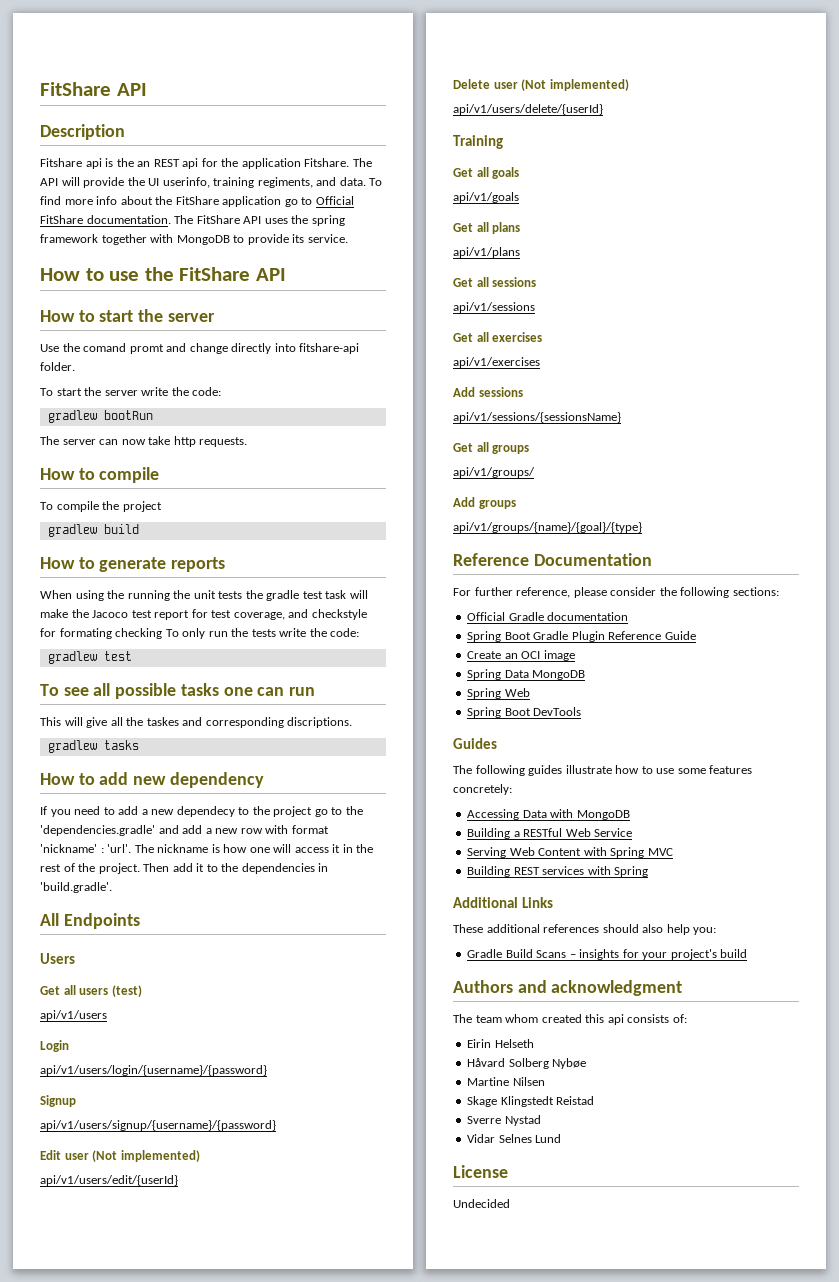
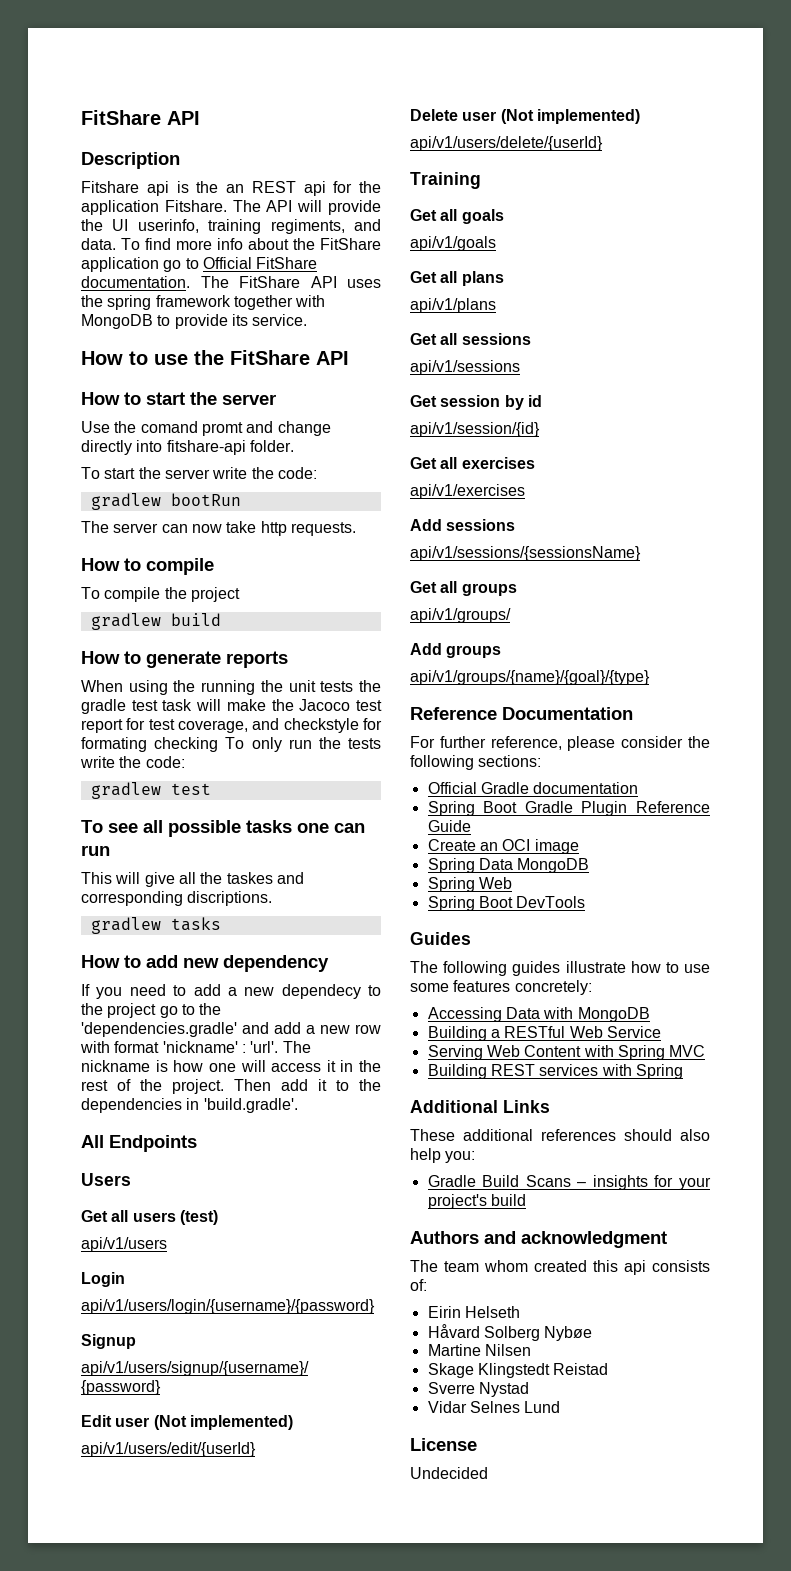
+ Get session by id
+ api/v1/session/{id}

